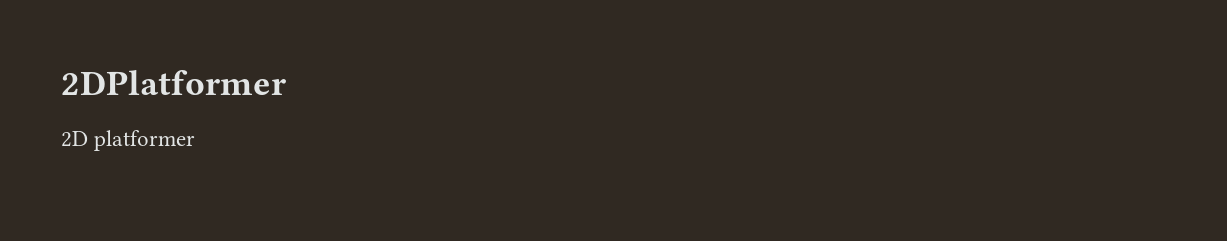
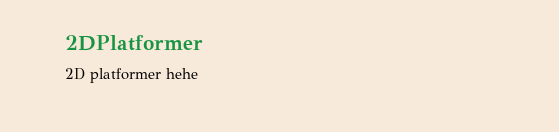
- 2D platformer
+ 2D platformer hehe

